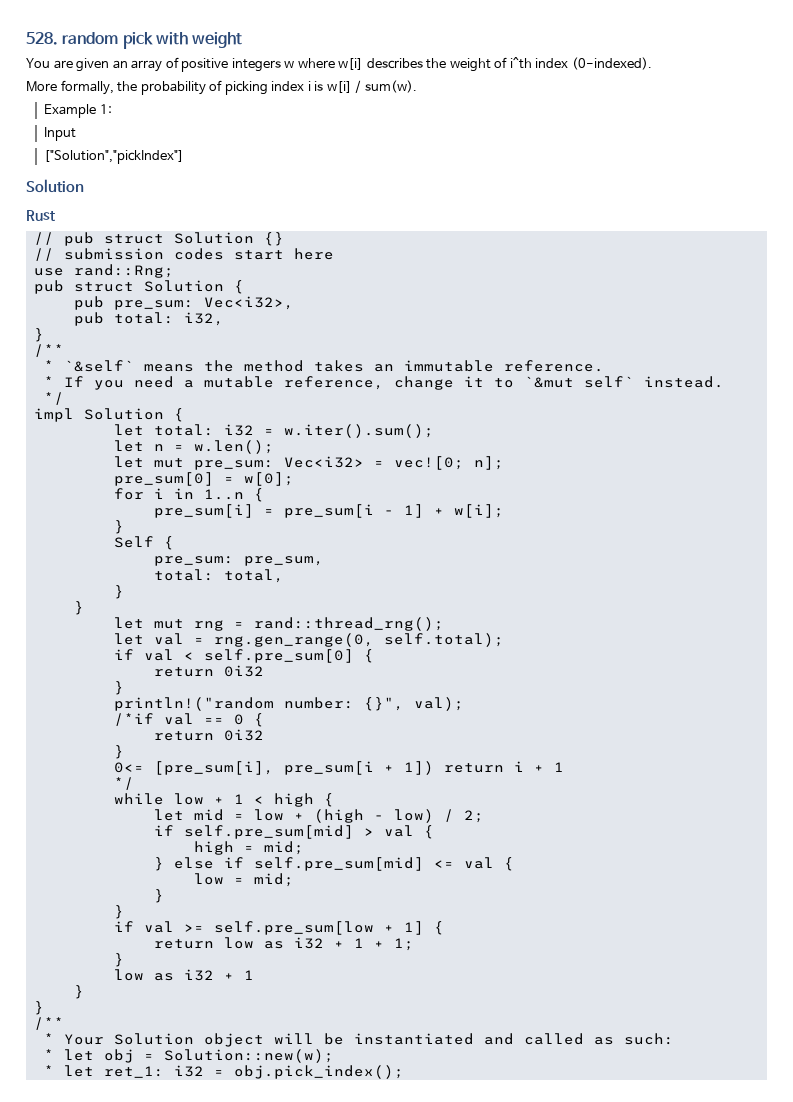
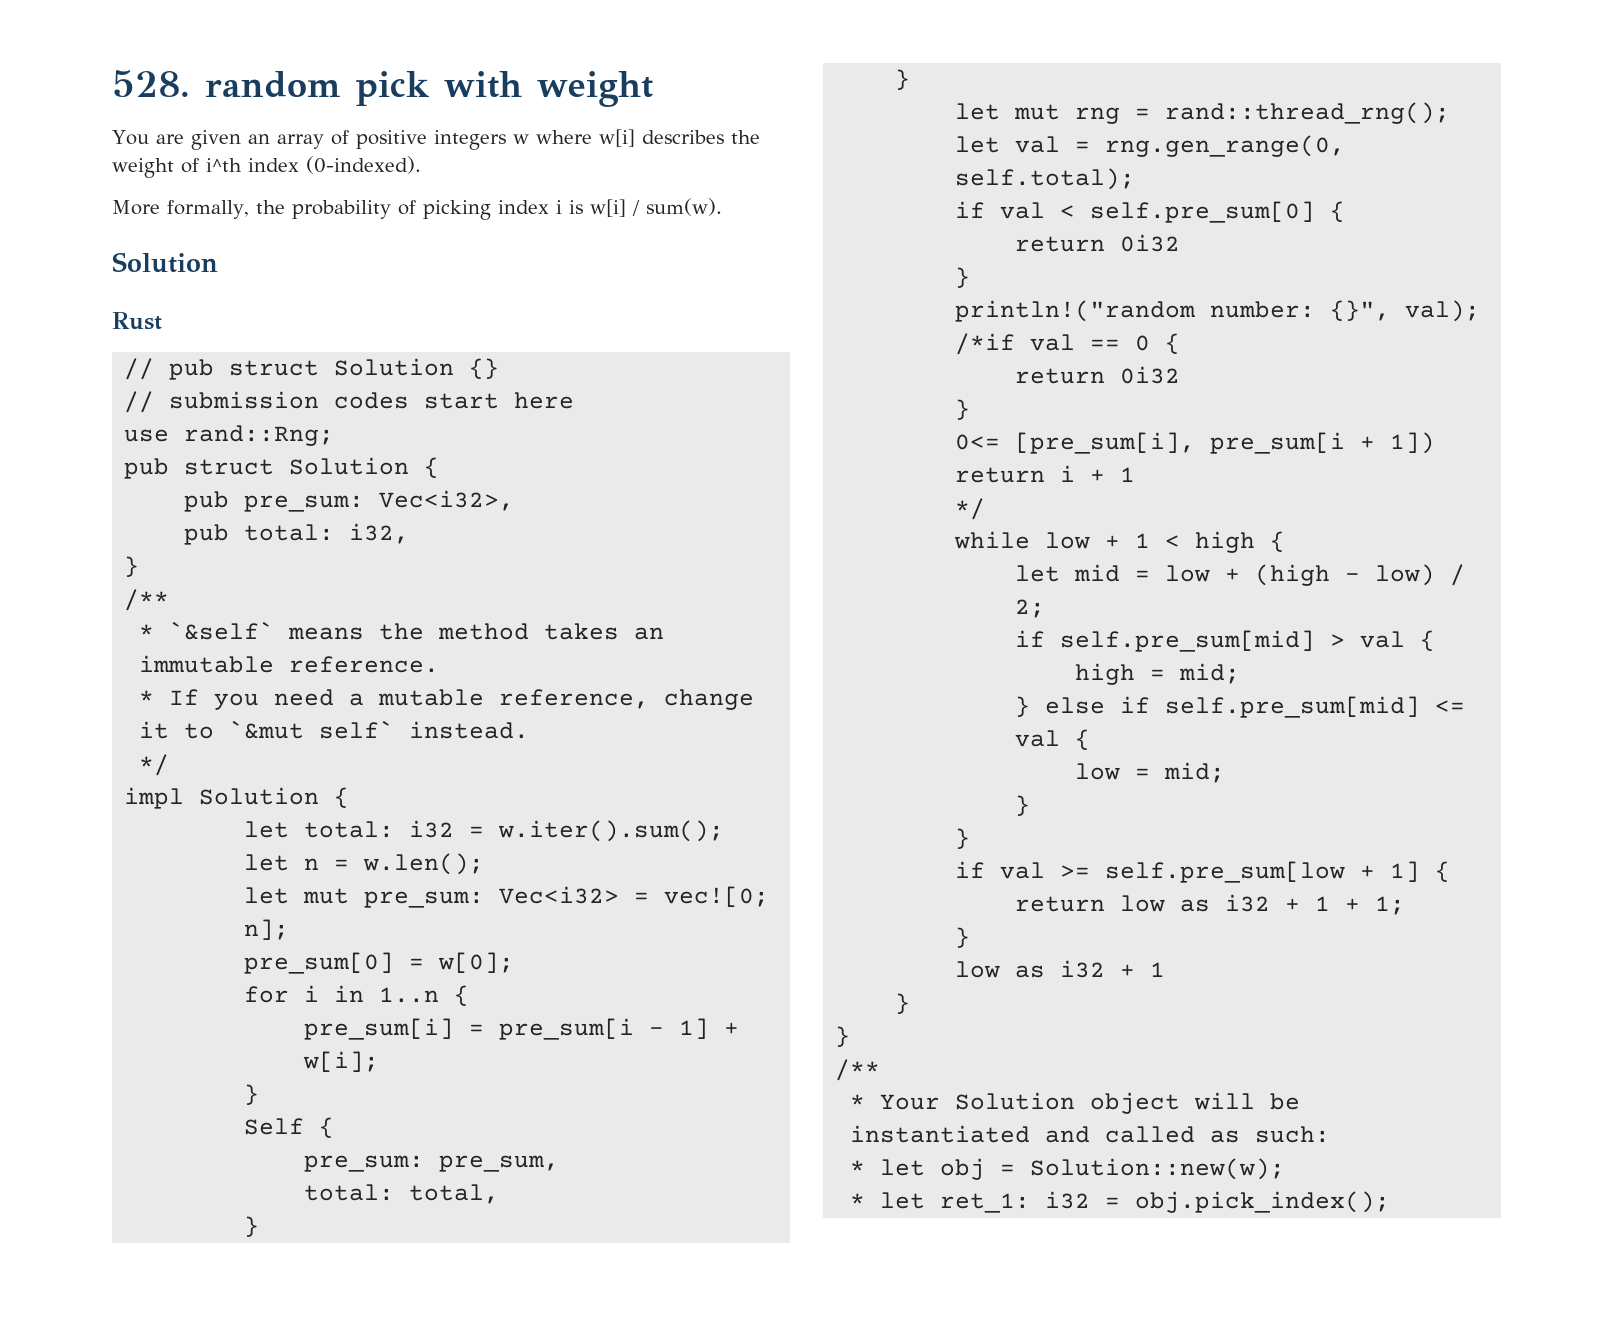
- Example 1:
- Input
- ["Solution","pickIndex"]

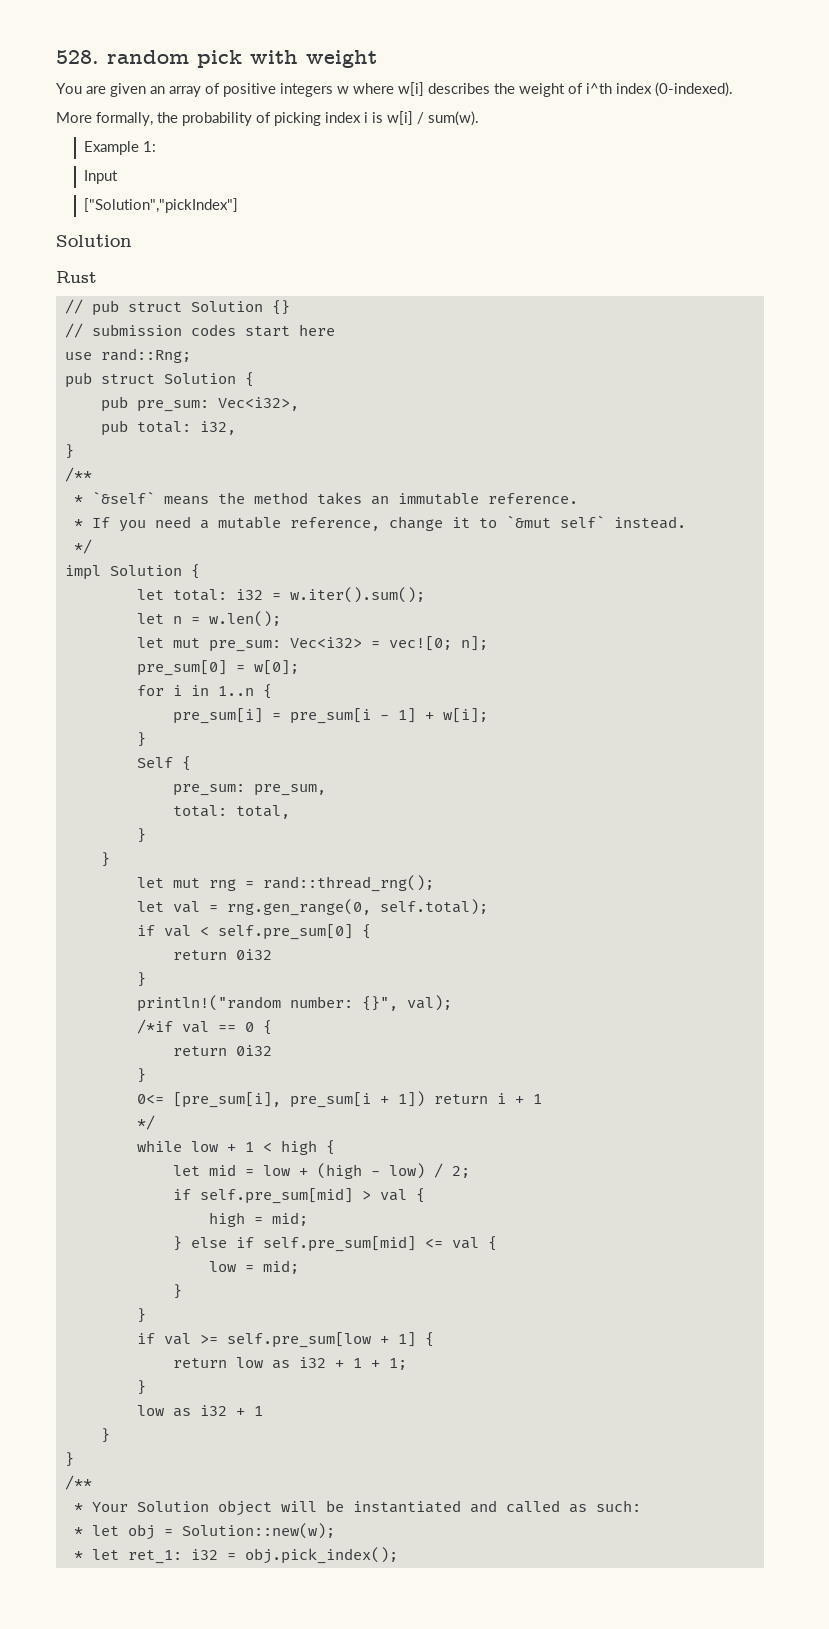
+ Example 1:
+ Input
+ ["Solution","pickIndex"]

